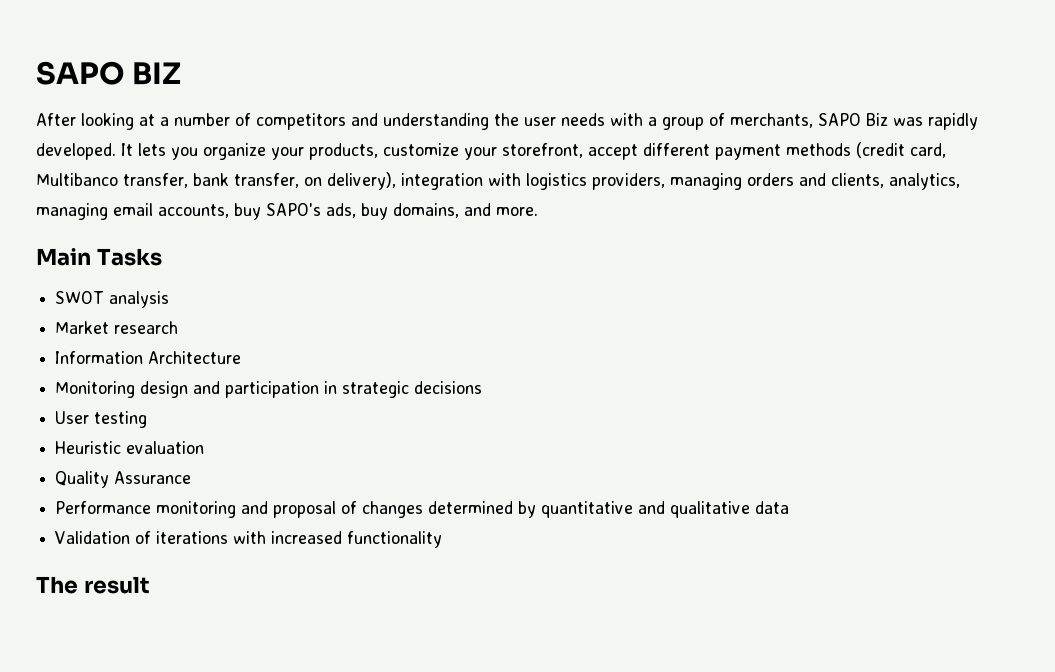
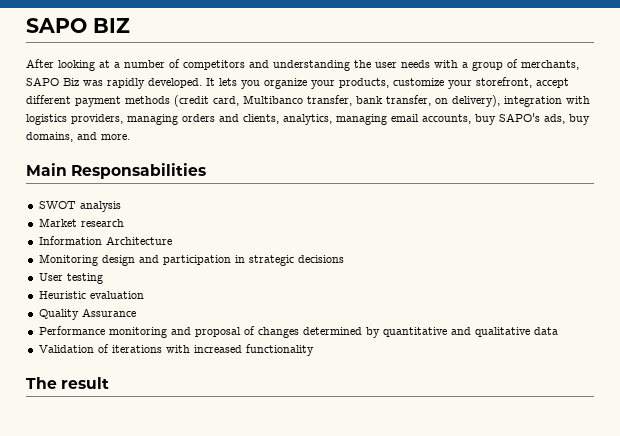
- Main Tasks
+ Main Responsabilities

